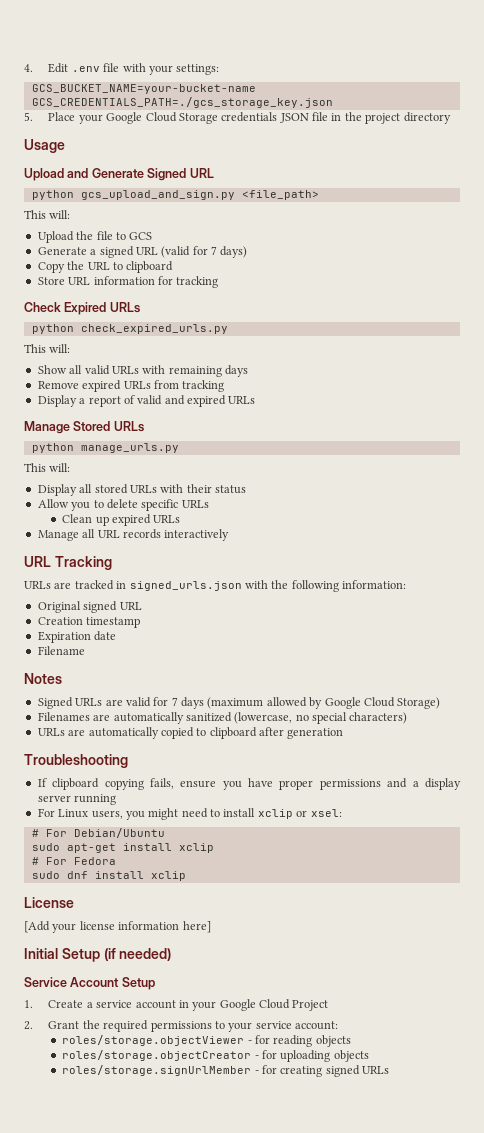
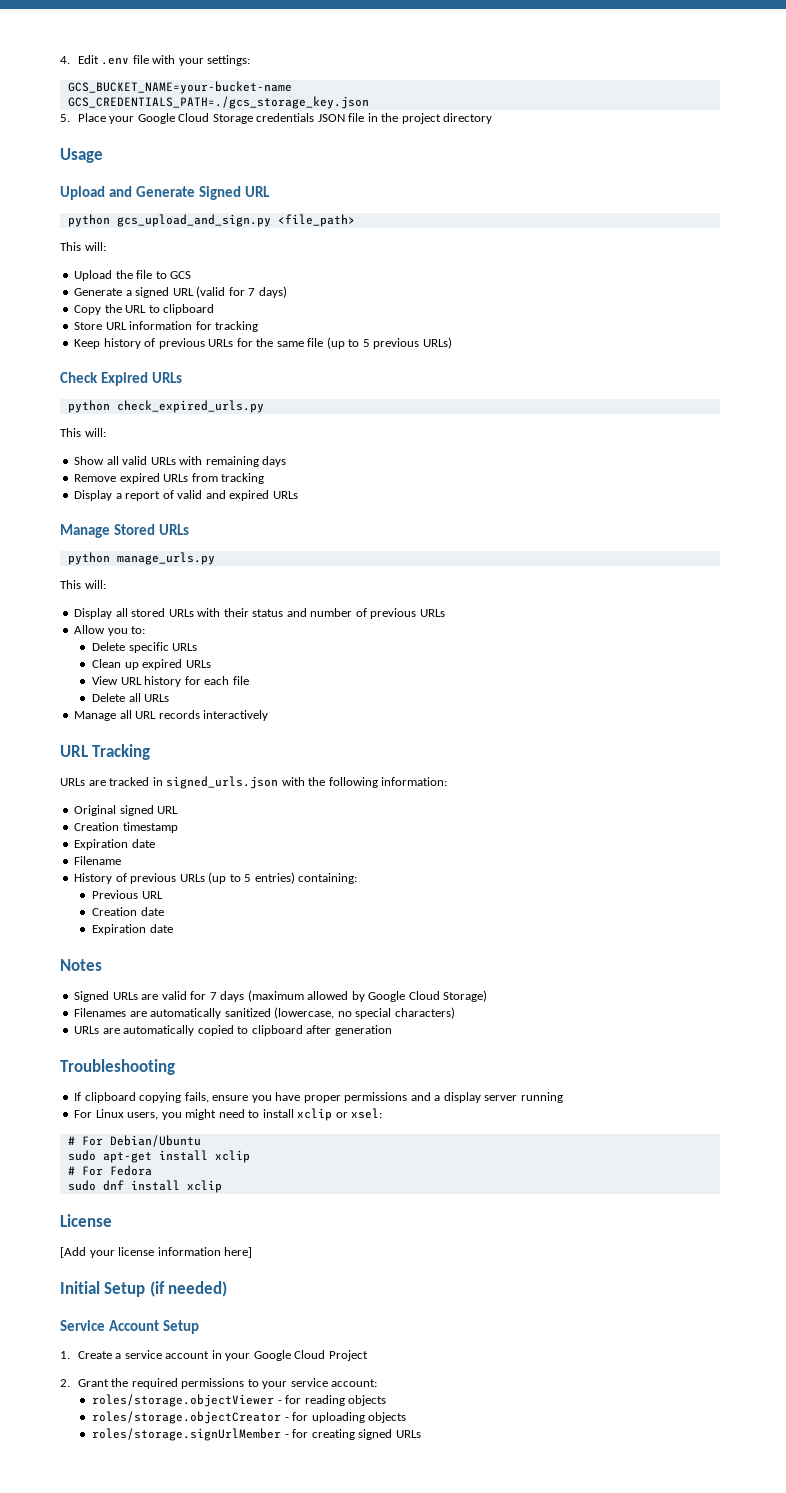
+ Keep history of previous URLs for the same file (up to 5 previous URLs)
- Display all stored URLs with their status
+ Display all stored URLs with their status and number of previous URLs
- Allow you to delete specific URLs
+ Allow you to:
+ Delete specific URLs
+ View URL history for each file
+ Delete all URLs
+ History of previous URLs (up to 5 entries) containing:
+ Previous URL
+ Creation date
+ Expiration date

